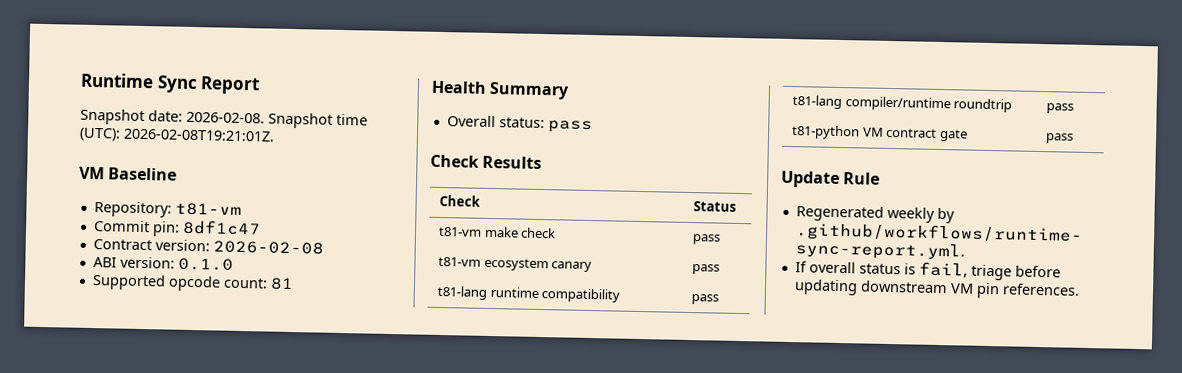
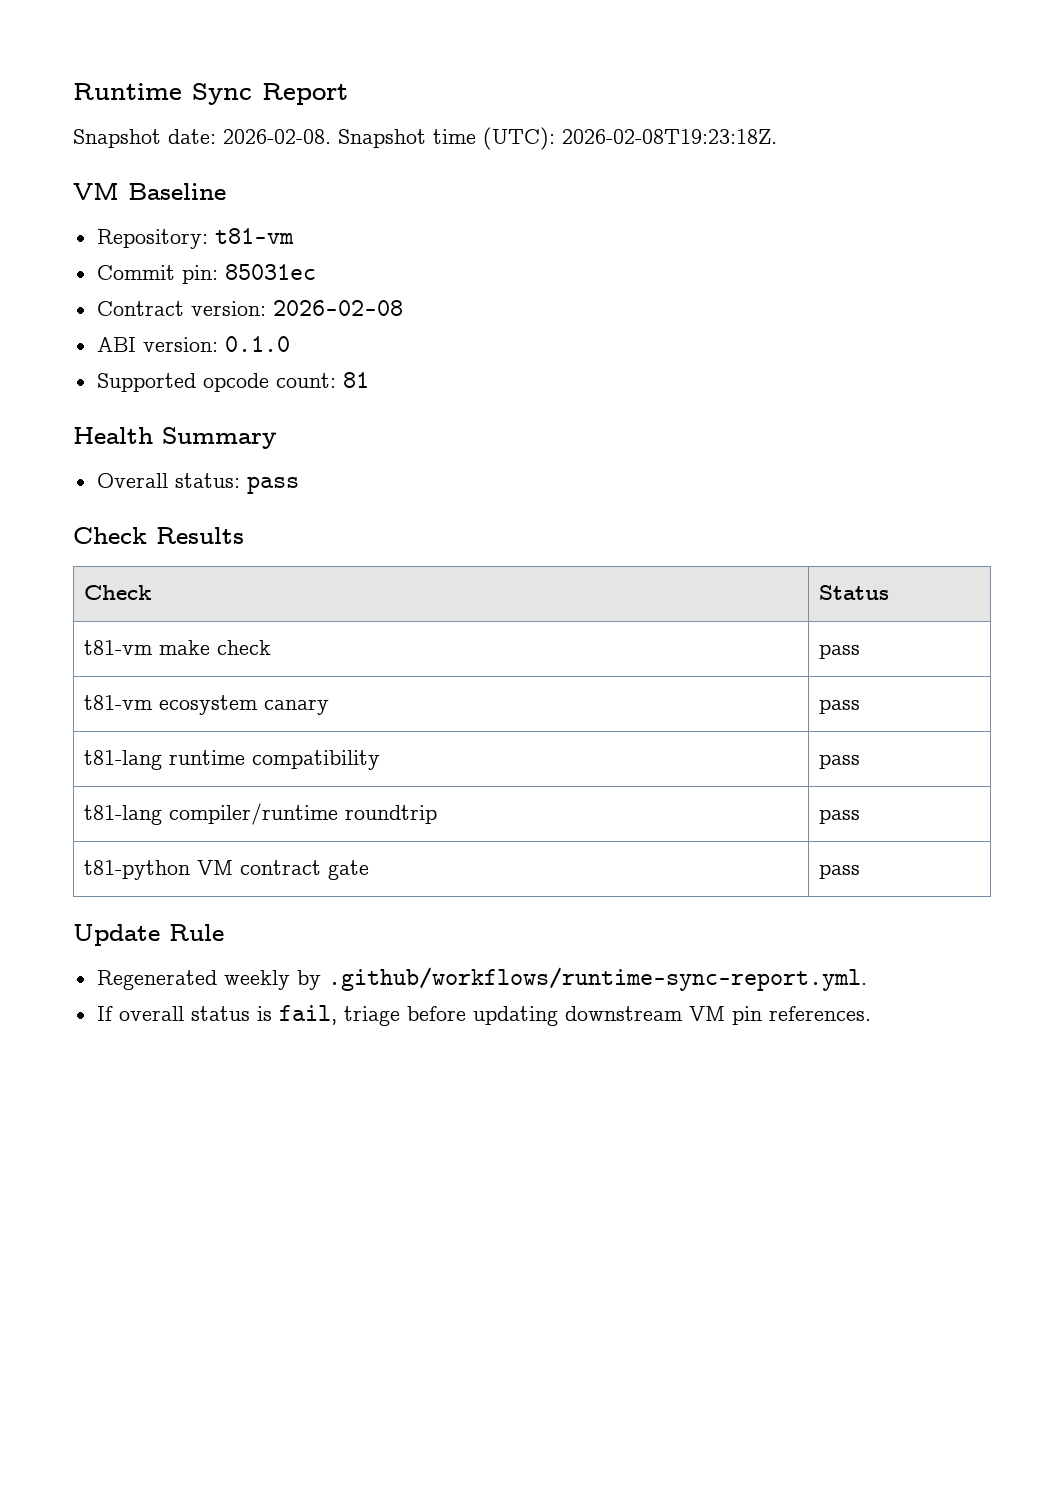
- Snapshot time (UTC): 2026-02-08T19:21:01Z.
+ Snapshot time (UTC): 2026-02-08T19:23:18Z.
- Commit pin: 8df1c47
+ Commit pin: 85031ec

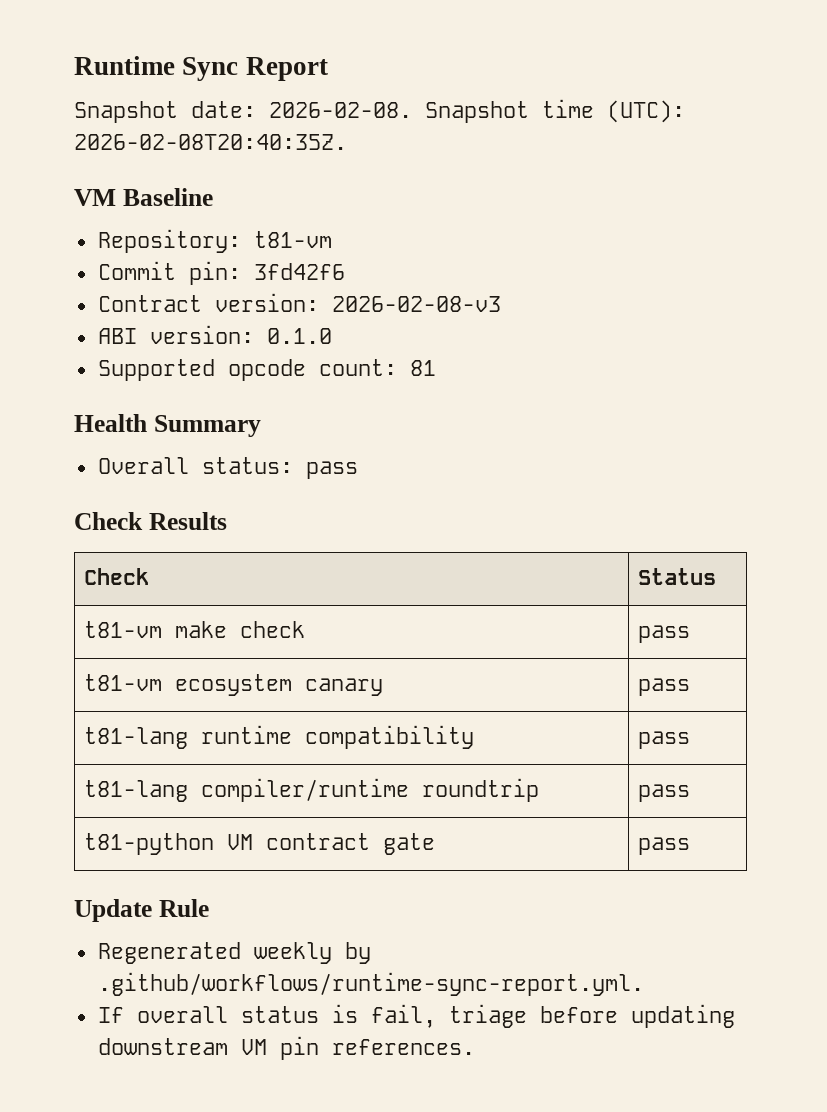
- Snapshot time (UTC): 2026-02-08T19:23:18Z.
+ Snapshot time (UTC): 2026-02-08T20:40:35Z.
- Commit pin: 85031ec
+ Commit pin: 3fd42f6
- Contract version: 2026-02-08
+ Contract version: 2026-02-08-v3

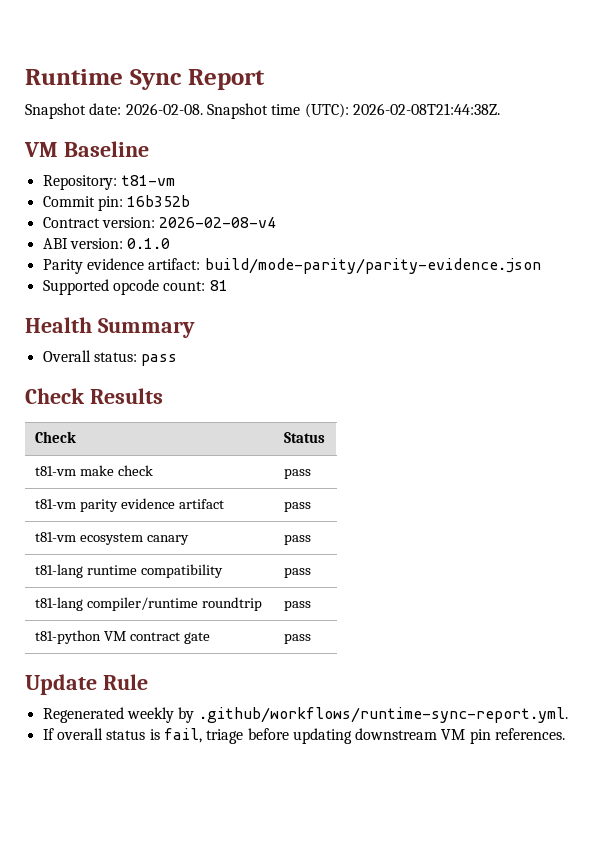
- Snapshot time (UTC): 2026-02-08T20:40:35Z.
+ Snapshot time (UTC): 2026-02-08T21:44:38Z.
- Commit pin: 3fd42f6
+ Commit pin: 16b352b
- Contract version: 2026-02-08-v3
+ Contract version: 2026-02-08-v4
+ Parity evidence artifact: build/mode-parity/parity-evidence.json
+ t81-vm parity evidence artifact | pass

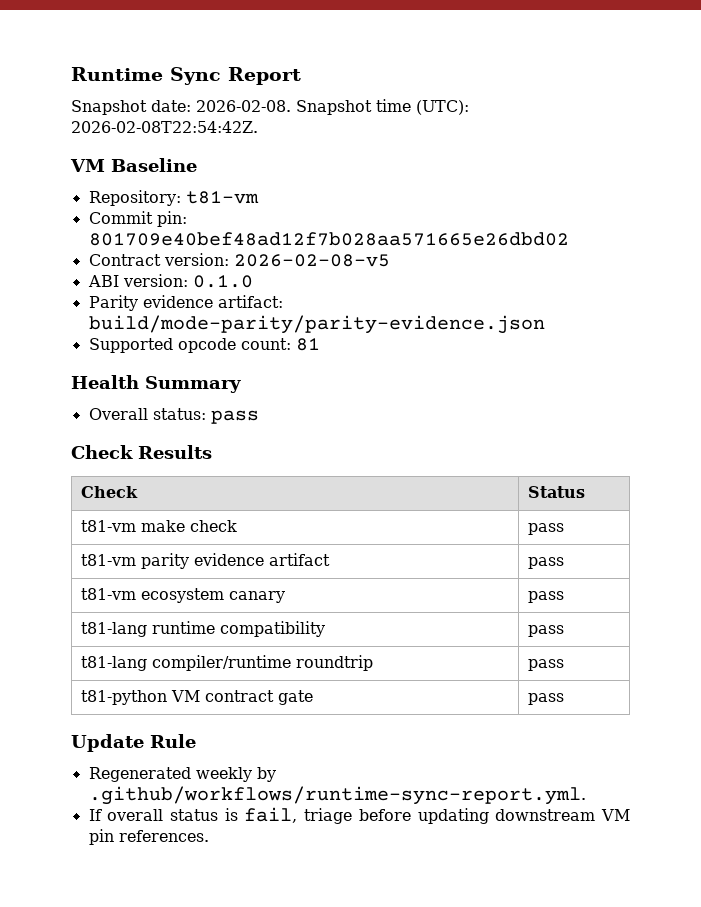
- Snapshot time (UTC): 2026-02-08T21:44:38Z.
+ Snapshot time (UTC): 2026-02-08T22:54:42Z.
- Commit pin: 16b352b
+ Commit pin: 801709e40bef48ad12f7b028aa571665e26dbd02
- Contract version: 2026-02-08-v4
+ Contract version: 2026-02-08-v5

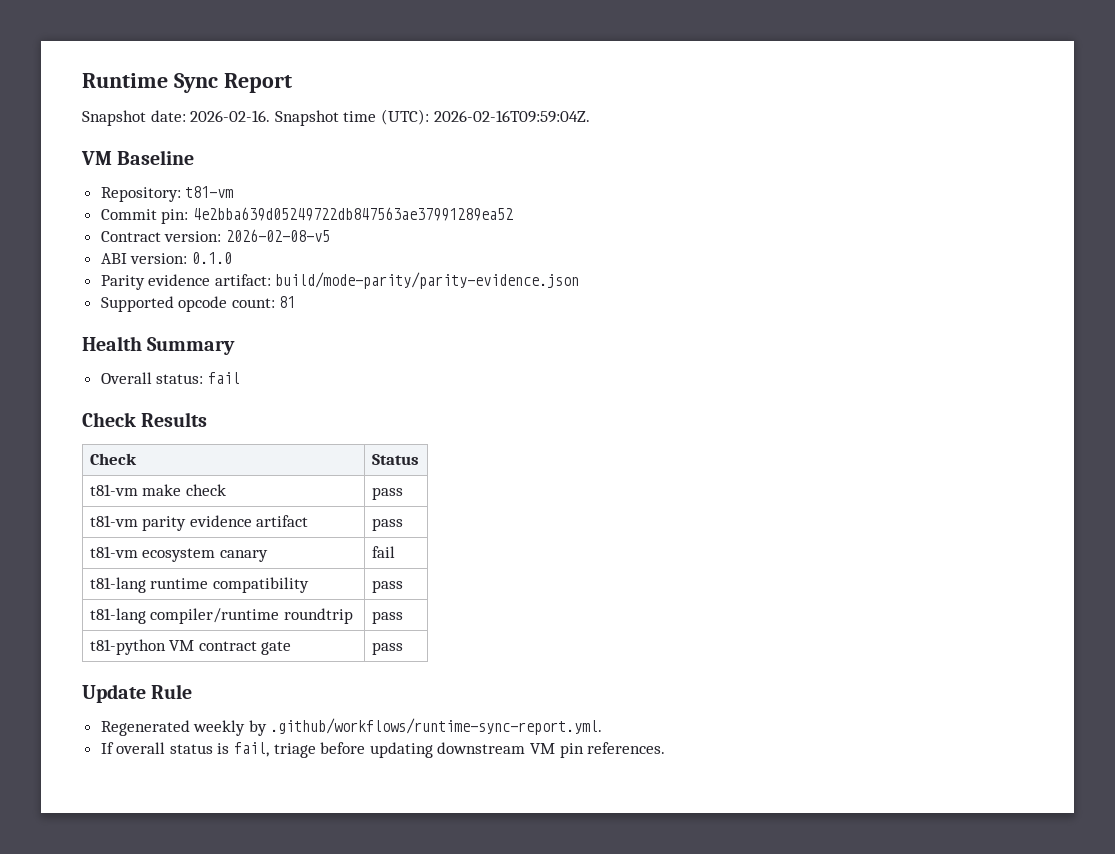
- Snapshot date: 2026-02-08.
+ Snapshot date: 2026-02-16.
- Snapshot time (UTC): 2026-02-08T22:54:42Z.
+ Snapshot time (UTC): 2026-02-16T09:59:04Z.
- Commit pin: 801709e40bef48ad12f7b028aa571665e26dbd02
+ Commit pin: 4e2bba639d05249722db847563ae37991289ea52
- Overall status: pass
+ Overall status: fail
- t81-vm ecosystem canary | pass
+ t81-vm ecosystem canary | fail

